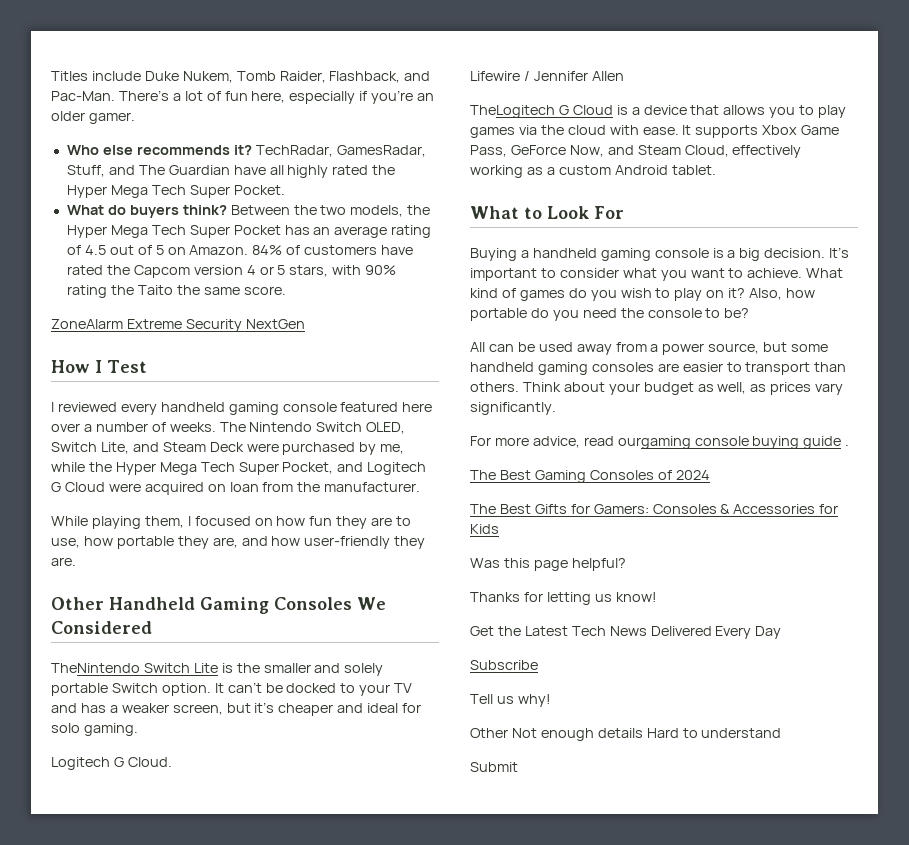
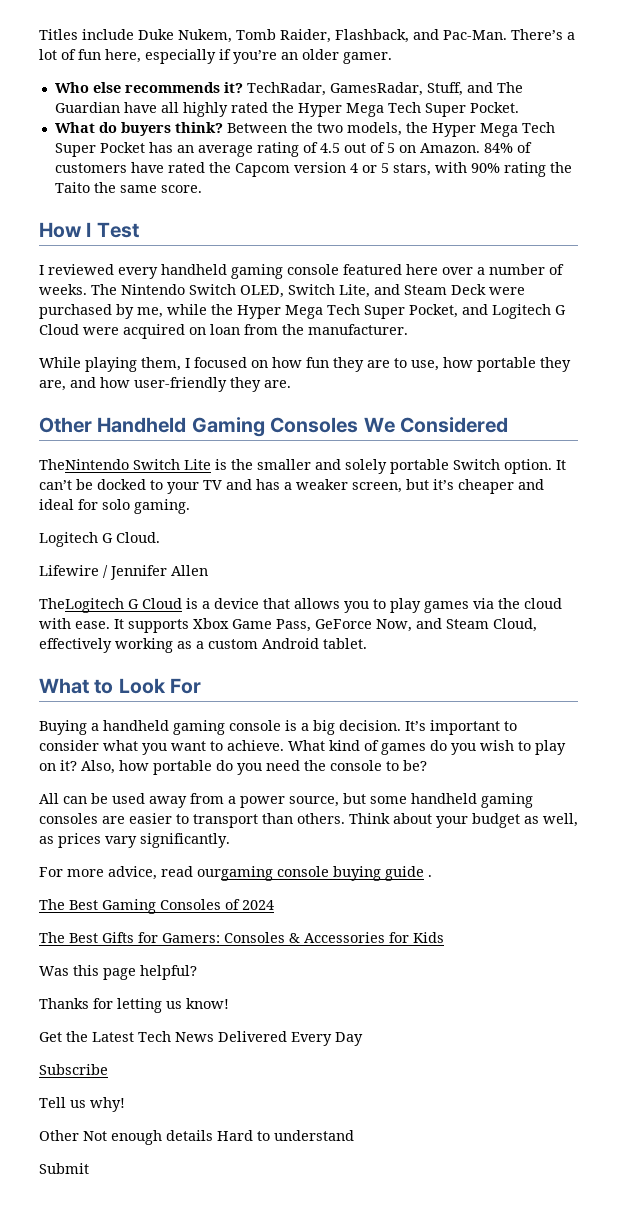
- ZoneAlarm Extreme Security NextGen

